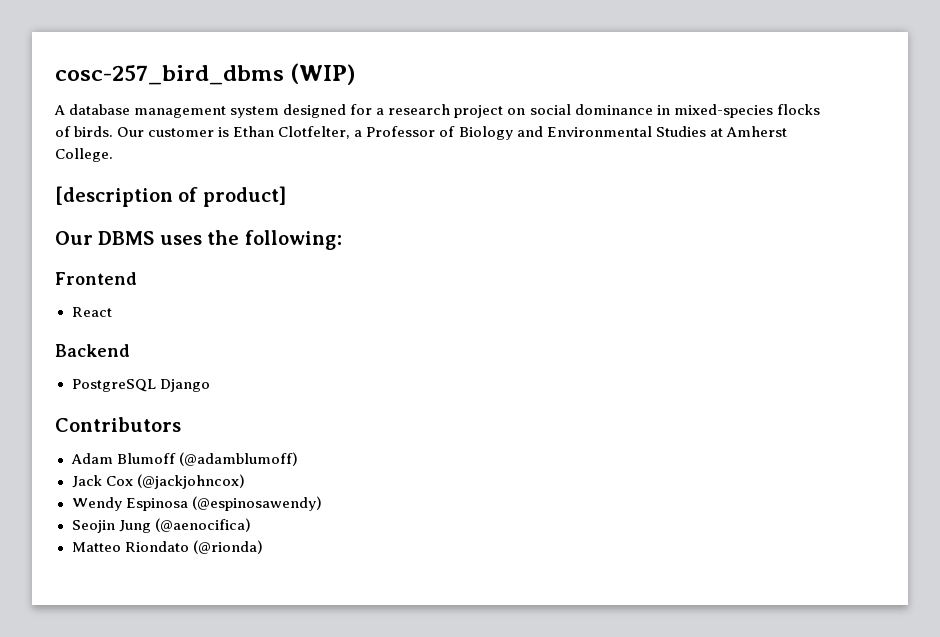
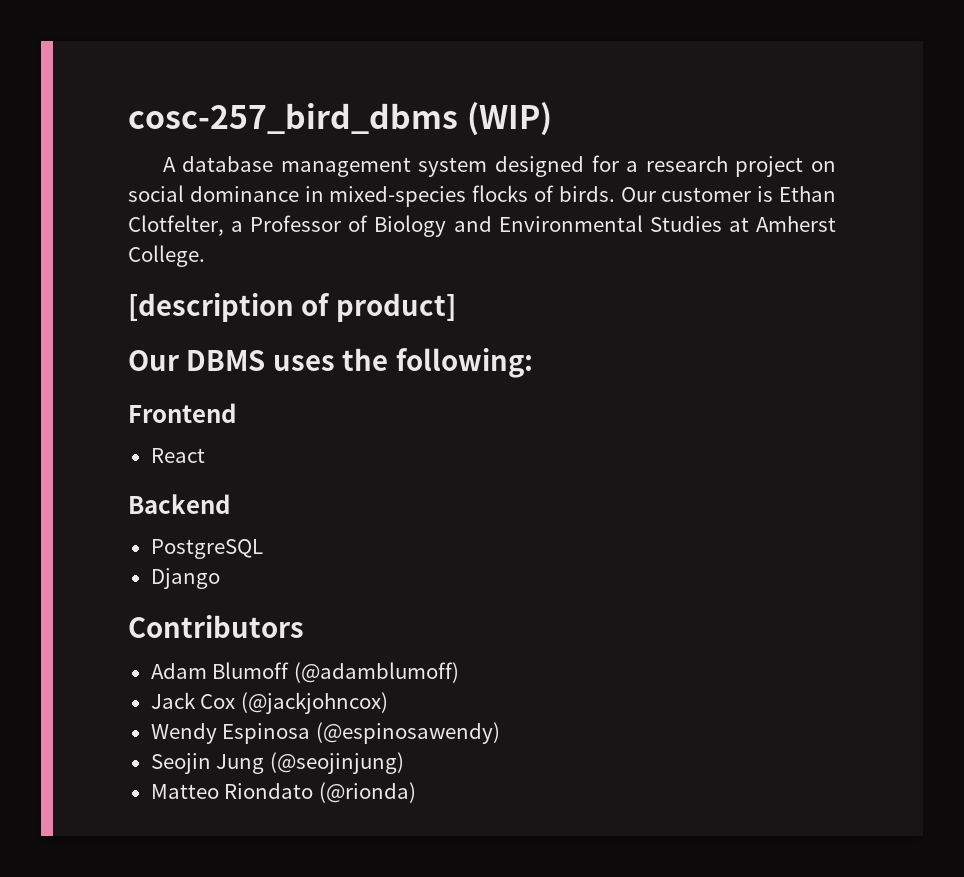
- PostgreSQL Django
+ PostgreSQL
+ Django
- Seojin Jung (@aenocifica)
+ Seojin Jung (@seojinjung)

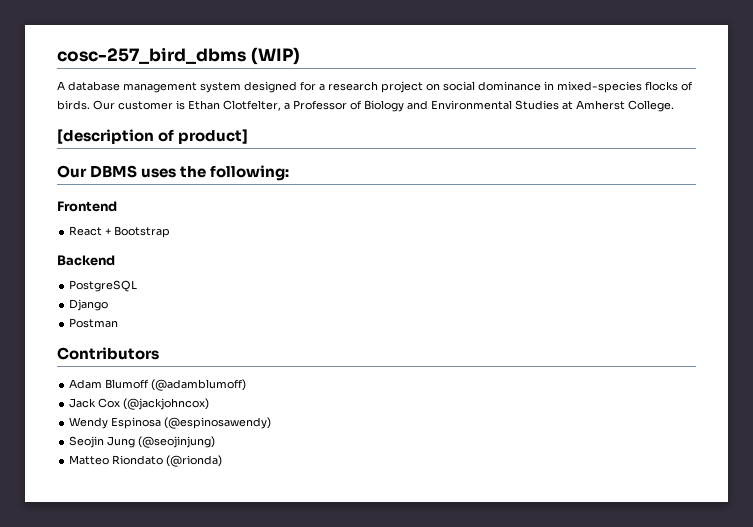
- React
+ React + Bootstrap
+ Postman

